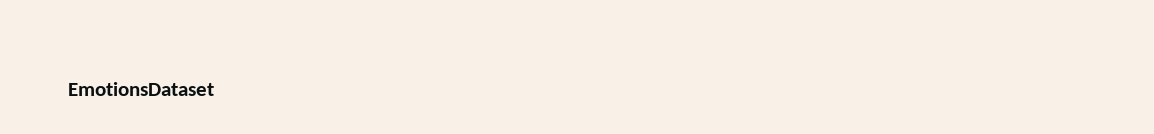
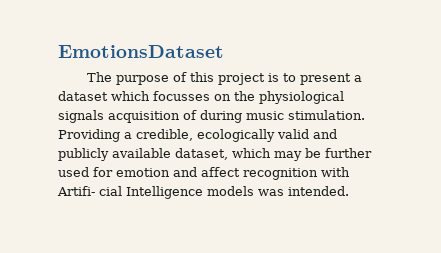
+ The purpose of this project is to present a dataset which focusses on the physiological signals acquisition of during music stimulation. Providing a credible, ecologically valid and publicly available dataset, which may be further used for emotion and affect recognition with Artifi- cial Intelligence models was intended.

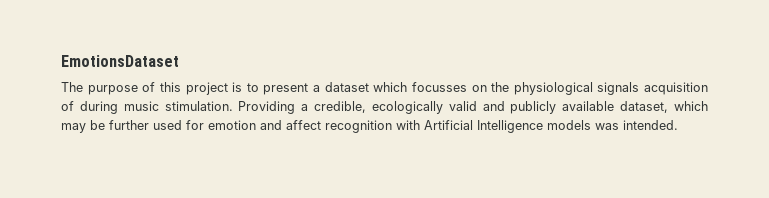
- Providing a credible, ecologically valid and publicly available dataset, which may be further used for emotion and affect recognition with Artifi- cial Intelligence models was intended.
+ Providing a credible, ecologically valid and publicly available dataset, which may be further used for emotion and affect recognition with Artificial Intelligence models was intended.

